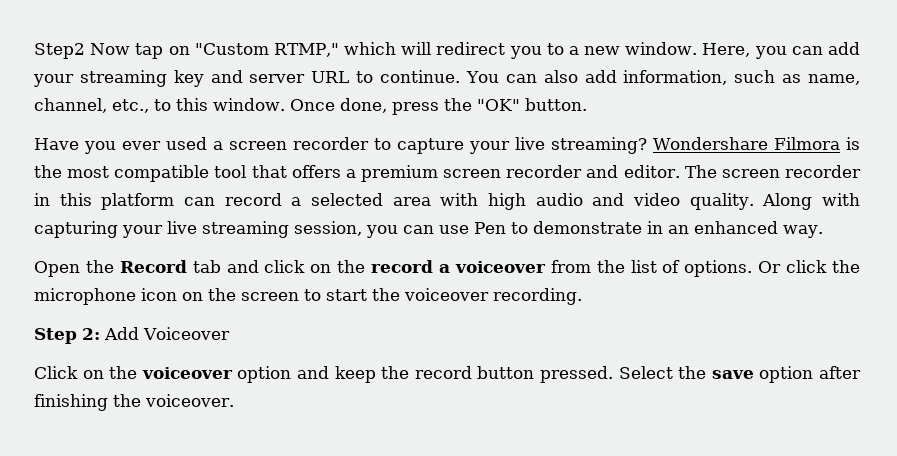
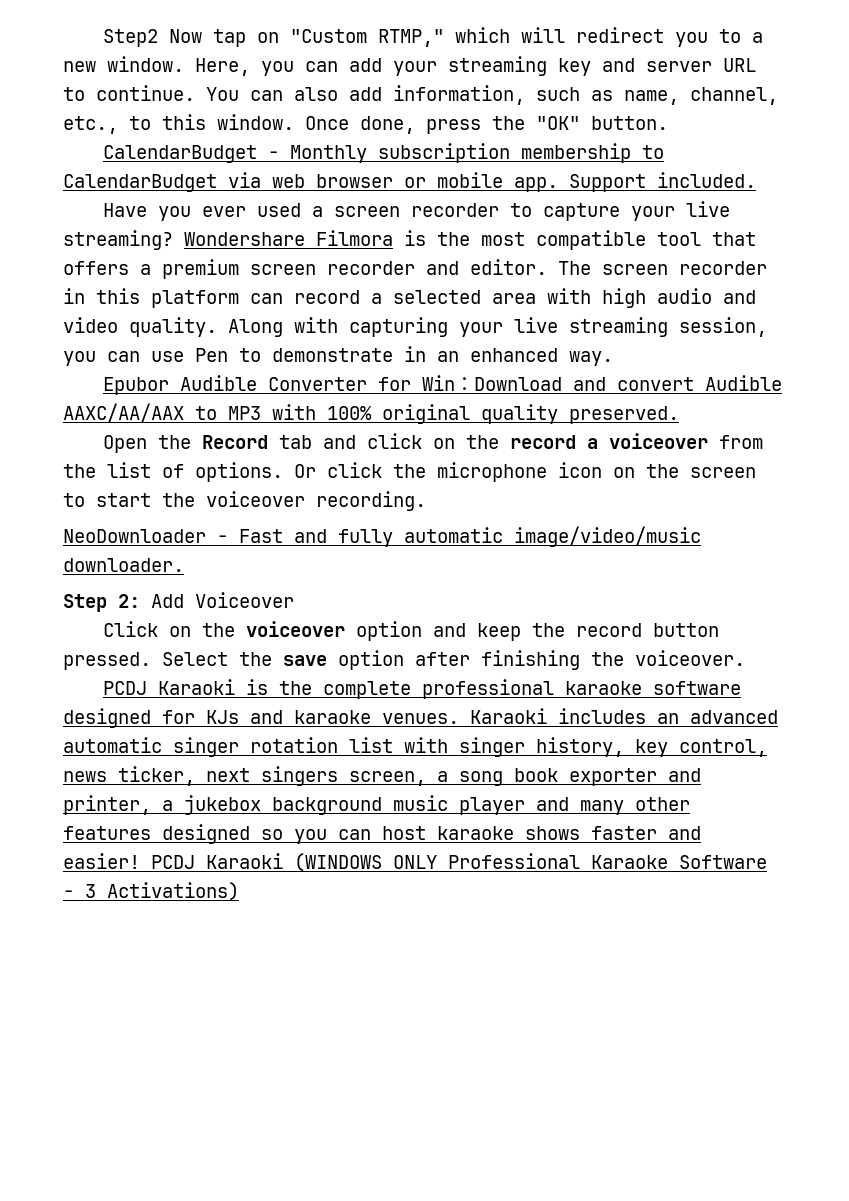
+ CalendarBudget - Monthly subscription membership to CalendarBudget via web browser or mobile app. Support included.
+ Epubor Audible Converter for Win：Download and convert Audible AAXC/AA/AAX to MP3 with 100% original quality preserved.
+ NeoDownloader - Fast and fully automatic image/video/music downloader.
+ PCDJ Karaoki is the complete professional karaoke software designed for KJs and karaoke venues. Karaoki includes an advanced automatic singer rotation list with singer history, key control, news ticker, next singers screen, a song book exporter and printer, a jukebox background music player and many other features designed so you can host karaoke shows faster and easier! PCDJ Karaoki (WINDOWS ONLY Professional Karaoke Software - 3 Activations)

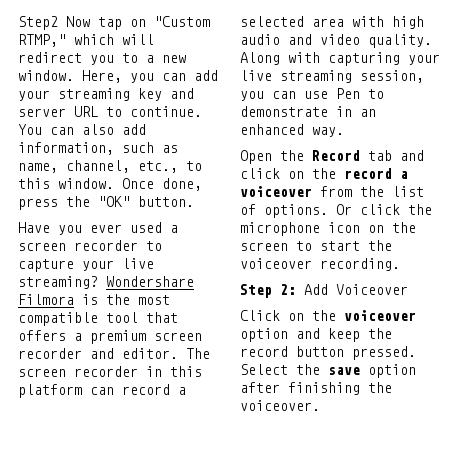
- CalendarBudget - Monthly subscription membership to CalendarBudget via web browser or mobile app. Support included.
- Epubor Audible Converter for Win：Download and convert Audible AAXC/AA/AAX to MP3 with 100% original quality preserved.
- NeoDownloader - Fast and fully automatic image/video/music downloader.
- PCDJ Karaoki is the complete professional karaoke software designed for KJs and karaoke venues. Karaoki includes an advanced automatic singer rotation list with singer history, key control, news ticker, next singers screen, a song book exporter and printer, a jukebox background music player and many other features designed so you can host karaoke shows faster and easier! PCDJ Karaoki (WINDOWS ONLY Professional Karaoke Software - 3 Activations)

